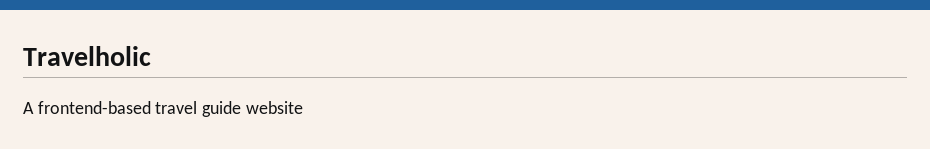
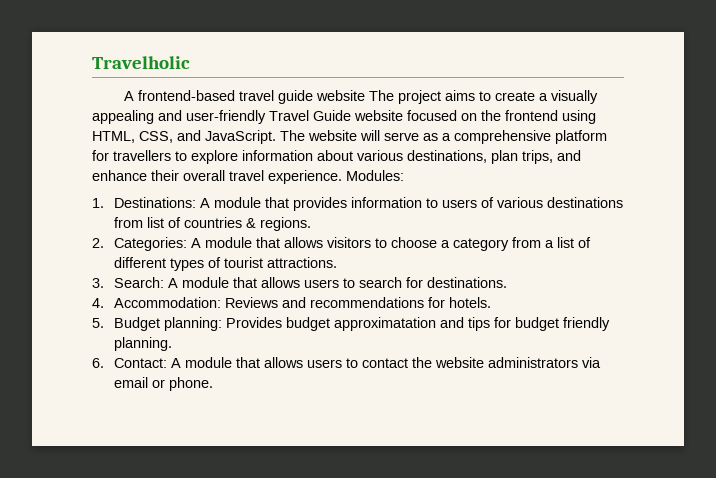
- A frontend-based travel guide website
+ A frontend-based travel guide website The project aims to create a visually appealing and user-friendly Travel Guide website focused on the frontend using HTML, CSS, and JavaScript. The website will serve as a comprehensive platform for travellers to explore information about various destinations, plan trips, and enhance their overall travel experience. Modules:
+ 1. Destinations: A module that provides information to users of various destinations from list of countries & regions.
+ 2. Categories: A module that allows visitors to choose a category from a list of different types of tourist attractions.
+ 3. Search: A module that allows users to search for destinations.
+ 4. Accommodation: Reviews and recommendations for hotels.
+ 5. Budget planning: Provides budget approximatation and tips for budget friendly planning.
+ 6. Contact: A module that allows users to contact the website administrators via email or phone.

